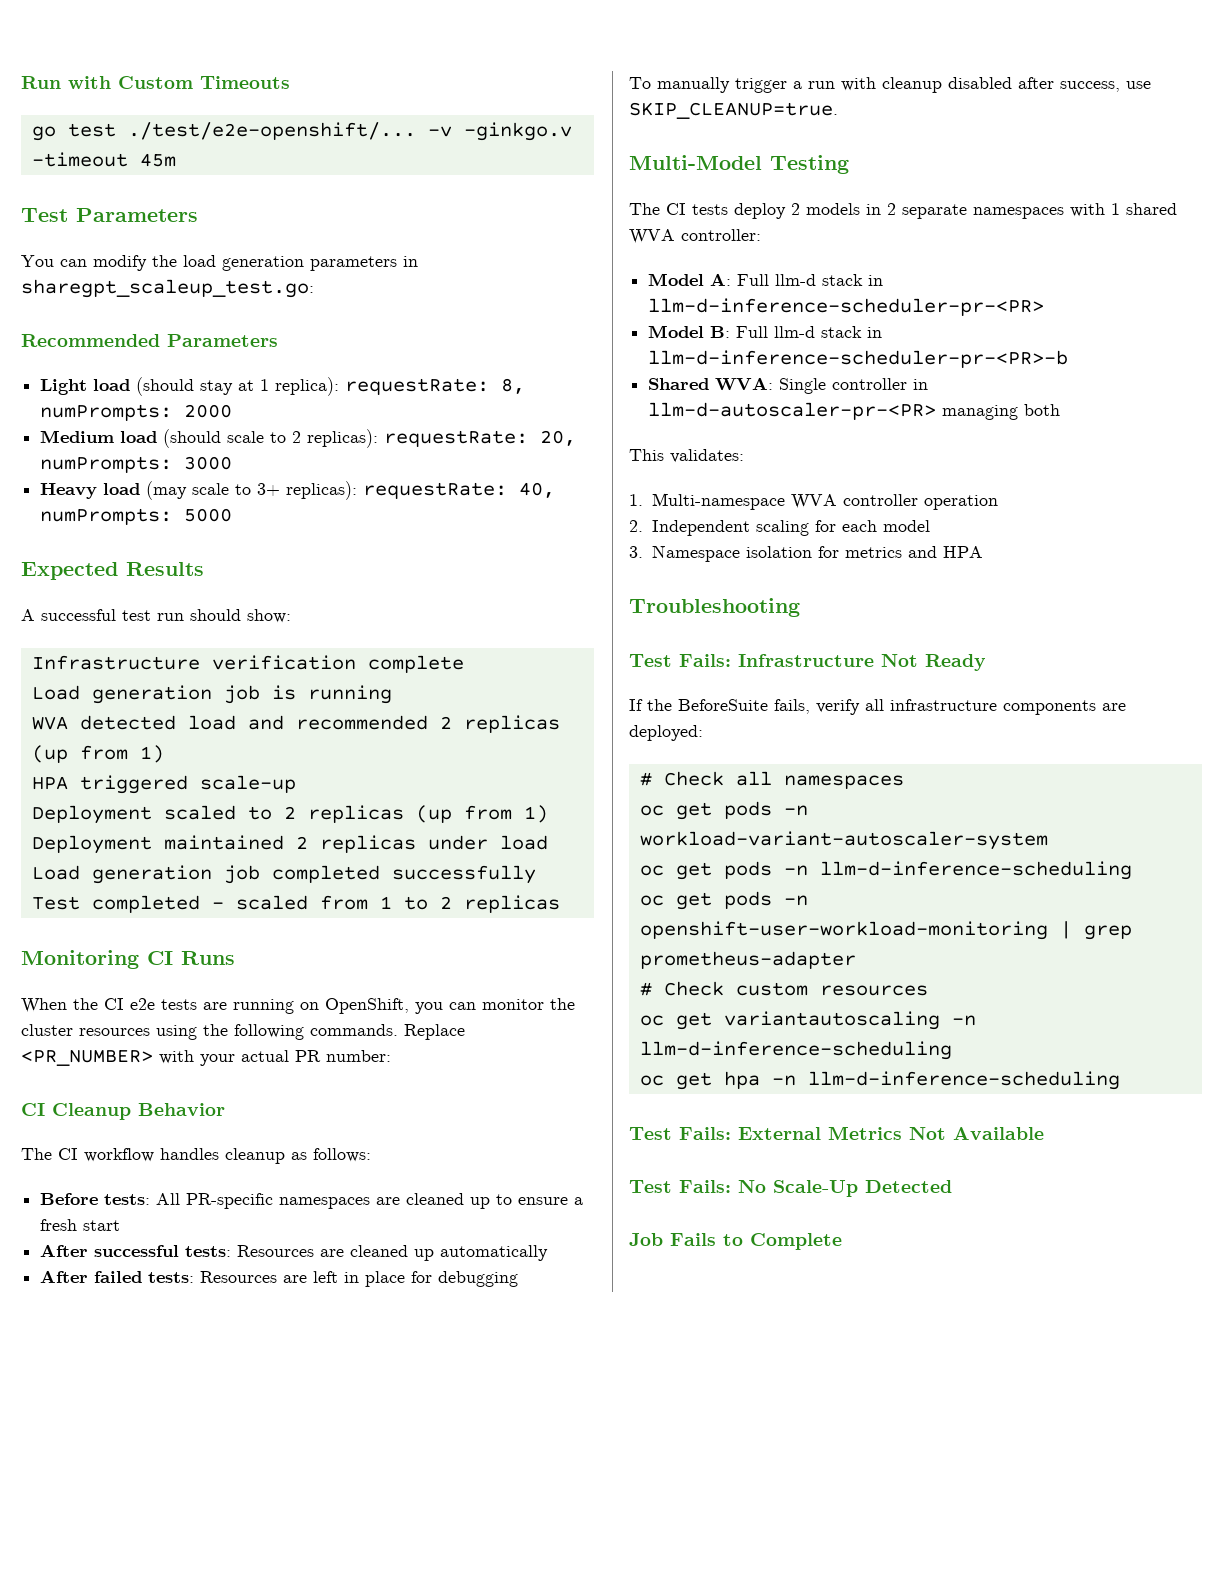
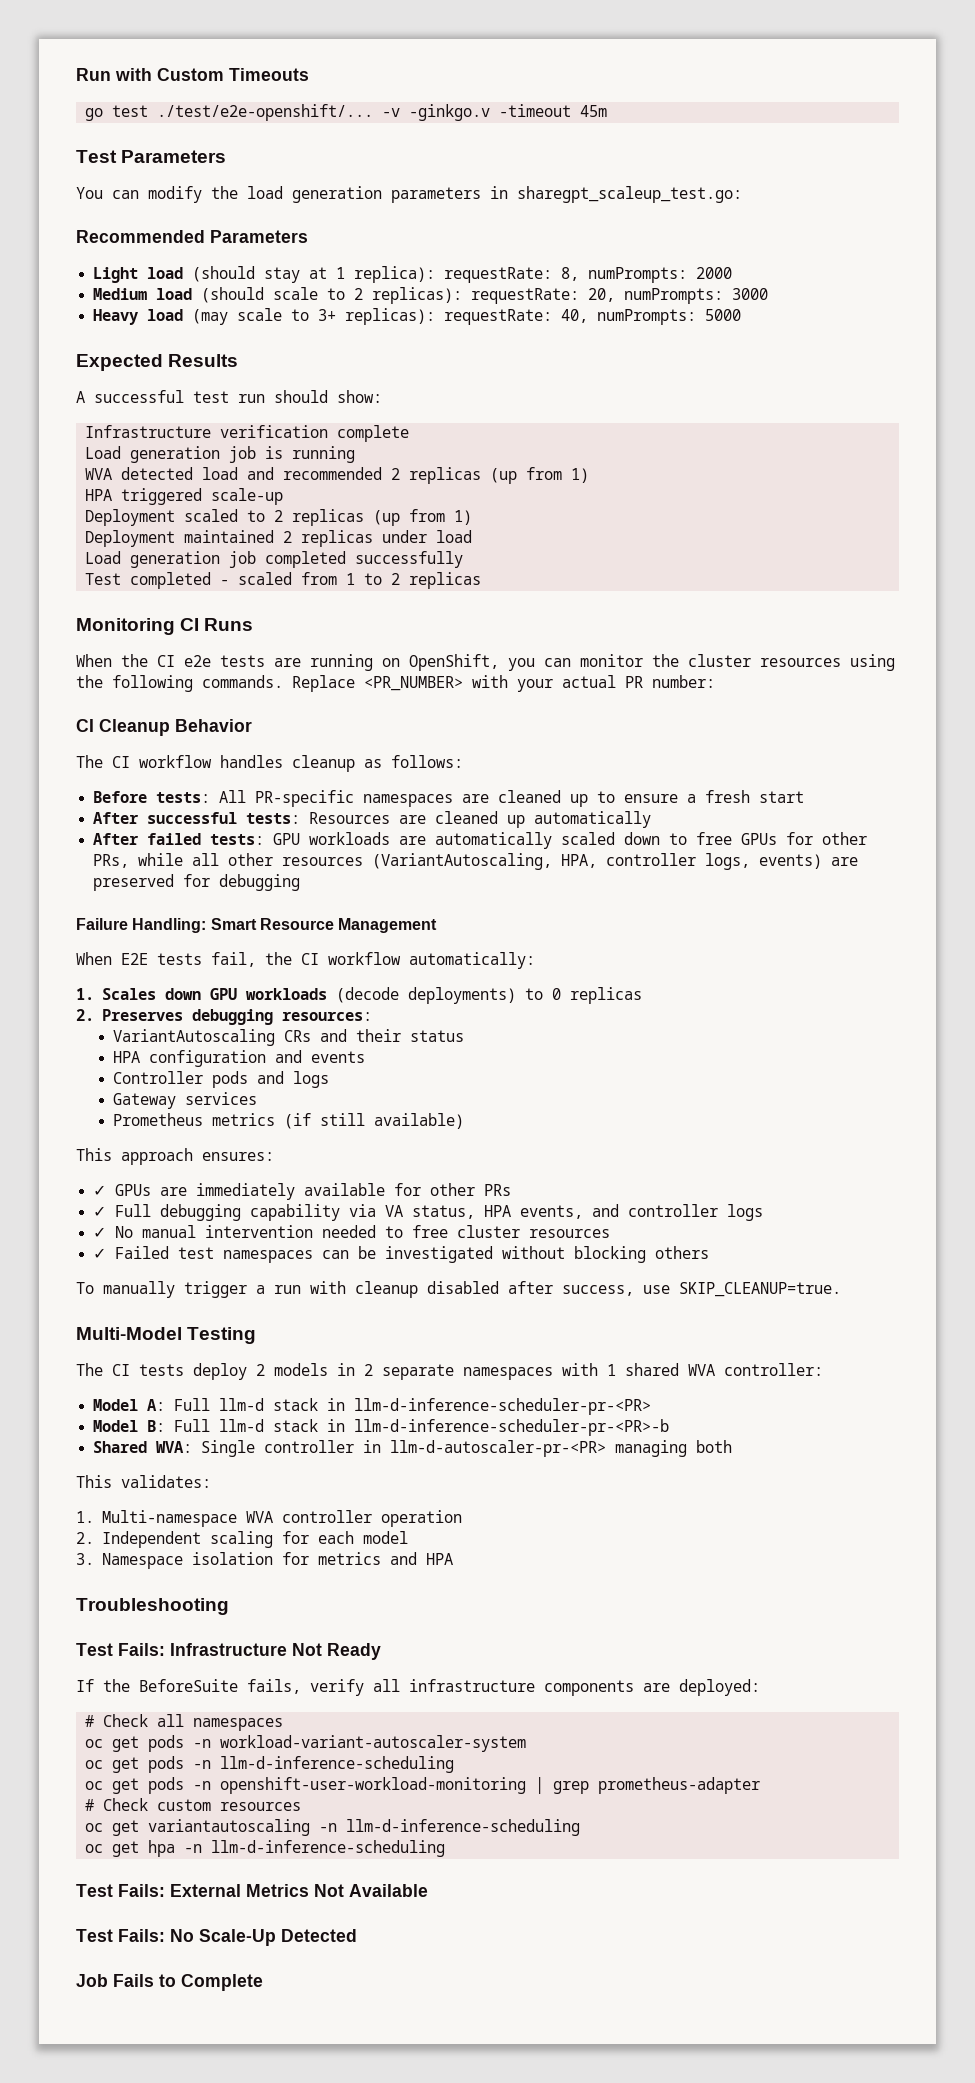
- After failed tests: Resources are left in place for debugging
+ After failed tests: GPU workloads are automatically scaled down to free GPUs for other PRs, while all other resources (VariantAutoscaling, HPA, controller logs, events) are preserved for debugging
+ Failure Handling: Smart Resource Management
+ When E2E tests fail, the CI workflow automatically:
+ 1. Scales down GPU workloads (decode deployments) to 0 replicas
+ 2. Preserves debugging resources:
+ VariantAutoscaling CRs and their status
+ HPA configuration and events
+ Controller pods and logs
+ Gateway services
+ Prometheus metrics (if still available)
+ This approach ensures:
+ ✓ GPUs are immediately available for other PRs
+ ✓ Full debugging capability via VA status, HPA events, and controller logs
+ ✓ No manual intervention needed to free cluster resources
+ ✓ Failed test namespaces can be investigated without blocking others

